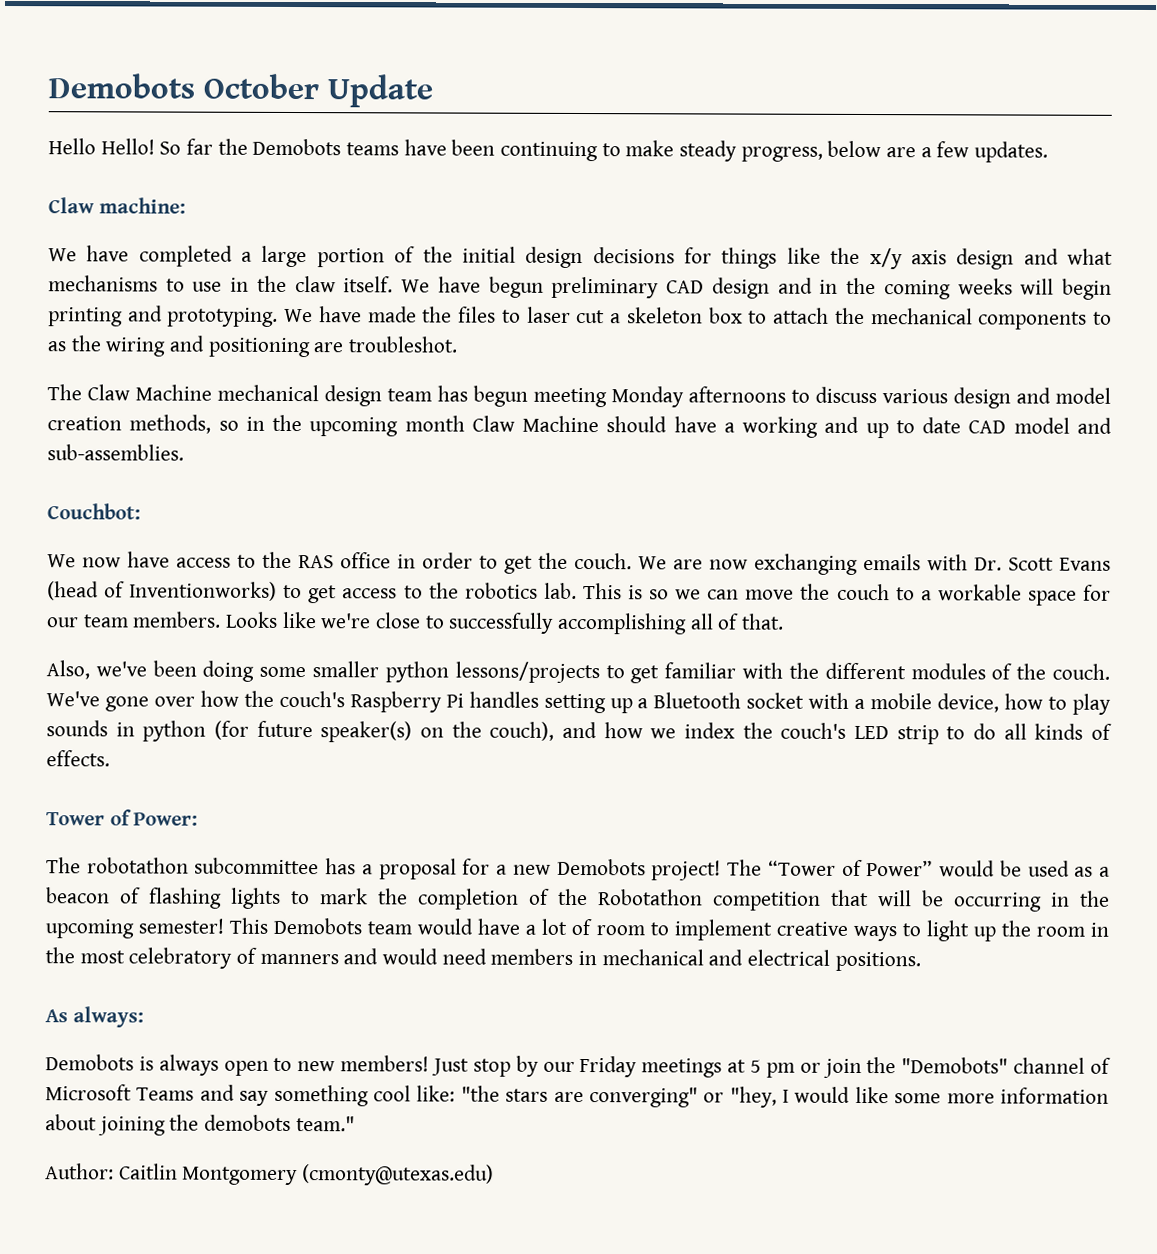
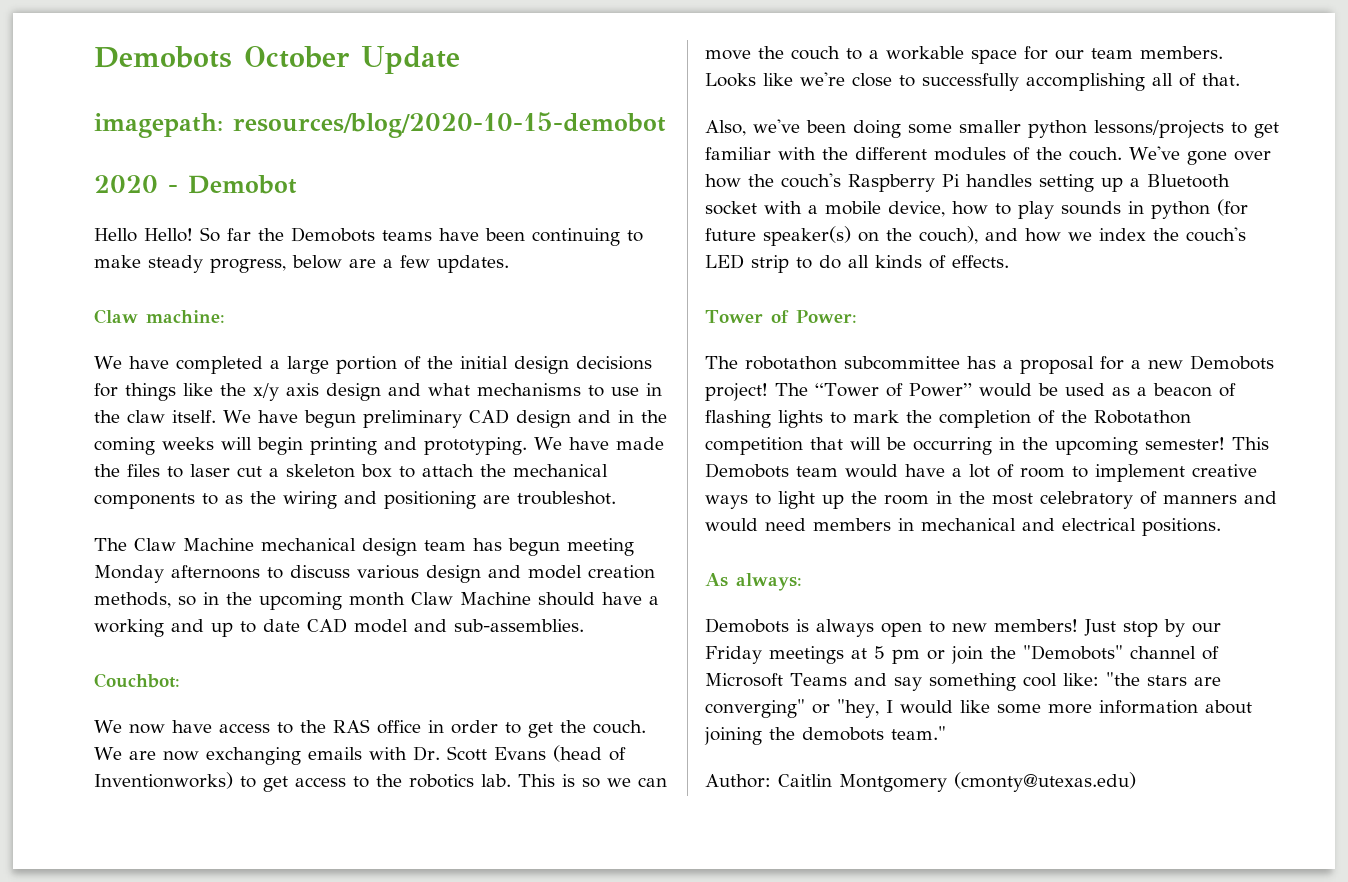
+ imagepath: resources/blog/2020-10-15-demobot
+ 2020 - Demobot

